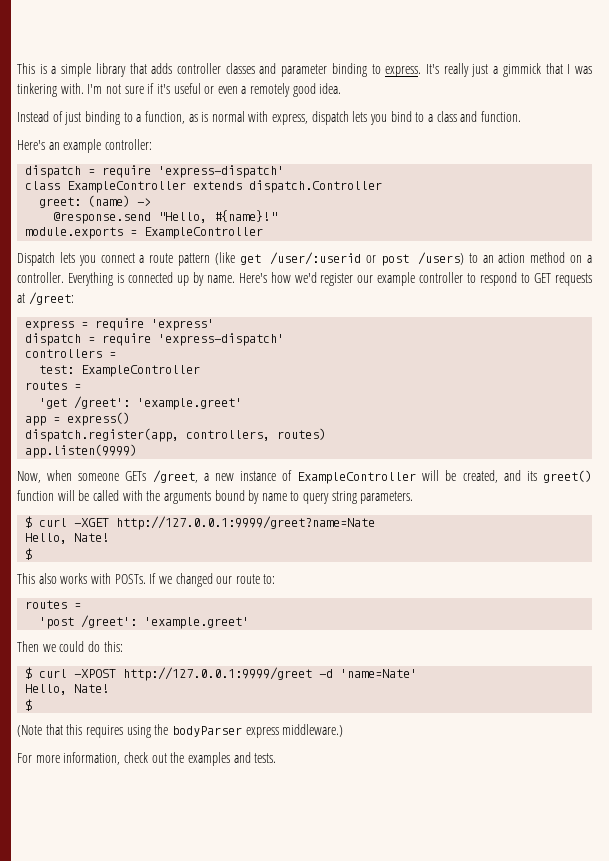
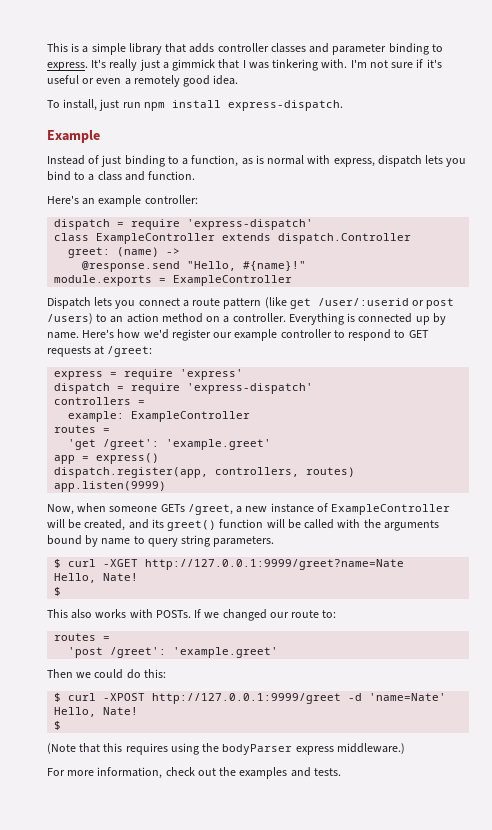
+ To install, just run npm install express-dispatch.
+ Example
- test: ExampleController
+ example: ExampleController

